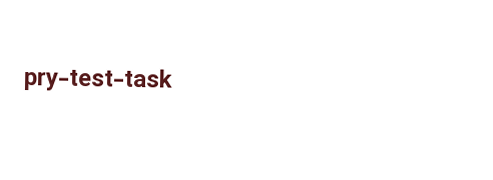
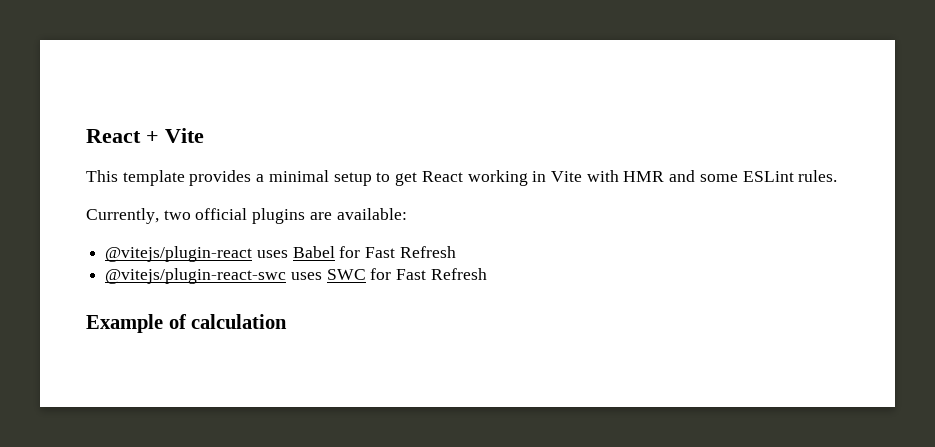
- pry-test-task
+ React + Vite
+ This template provides a minimal setup to get React working in Vite with HMR and some ESLint rules.
+ Currently, two official plugins are available:
+ @vitejs/plugin-react uses Babel for Fast Refresh
+ @vitejs/plugin-react-swc uses SWC for Fast Refresh
+ Example of calculation

